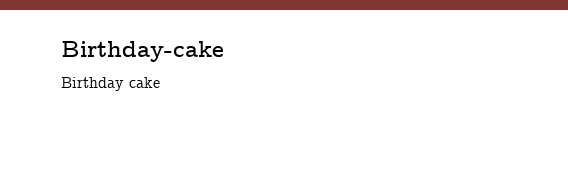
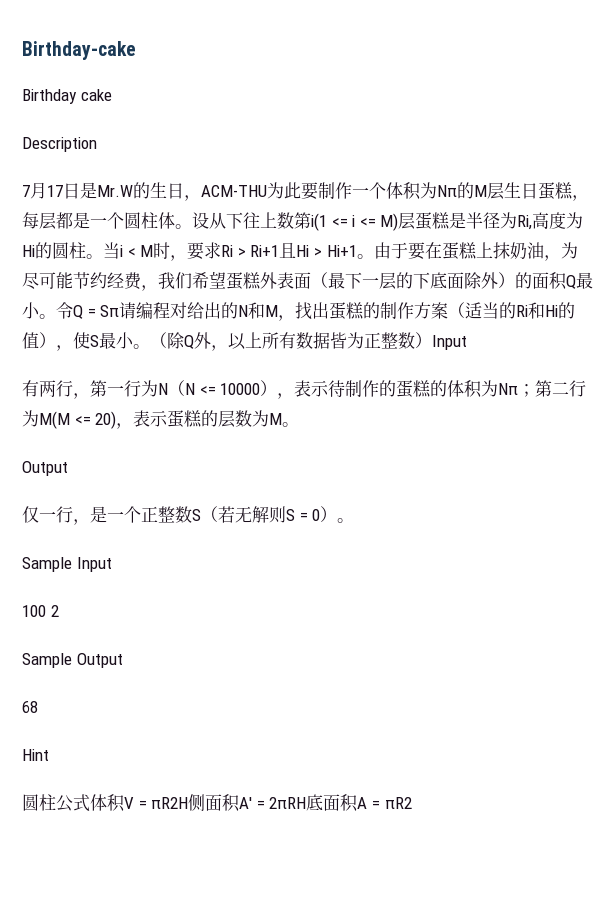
+ Description
+ 7月17日是Mr.W的生日，ACM-THU为此要制作一个体积为Nπ的M层生日蛋糕，每层都是一个圆柱体。设从下往上数第i(1 <= i <= M)层蛋糕是半径为Ri,高度为Hi的圆柱。当i < M时，要求Ri > Ri+1且Hi > Hi+1。由于要在蛋糕上抹奶油，为尽可能节约经费，我们希望蛋糕外表面（最下一层的下底面除外）的面积Q最小。令Q = Sπ请编程对给出的N和M，找出蛋糕的制作方案（适当的Ri和Hi的值），使S最小。（除Q外，以上所有数据皆为正整数）Input
+ 有两行，第一行为N（N <= 10000），表示待制作的蛋糕的体积为Nπ；第二行为M(M <= 20)，表示蛋糕的层数为M。
+ Output
+ 仅一行，是一个正整数S（若无解则S = 0）。
+ Sample Input
+ 100 2
+ Sample Output
+ 68
+ Hint
+ 圆柱公式体积V = πR2H侧面积A' = 2πRH底面积A = πR2

